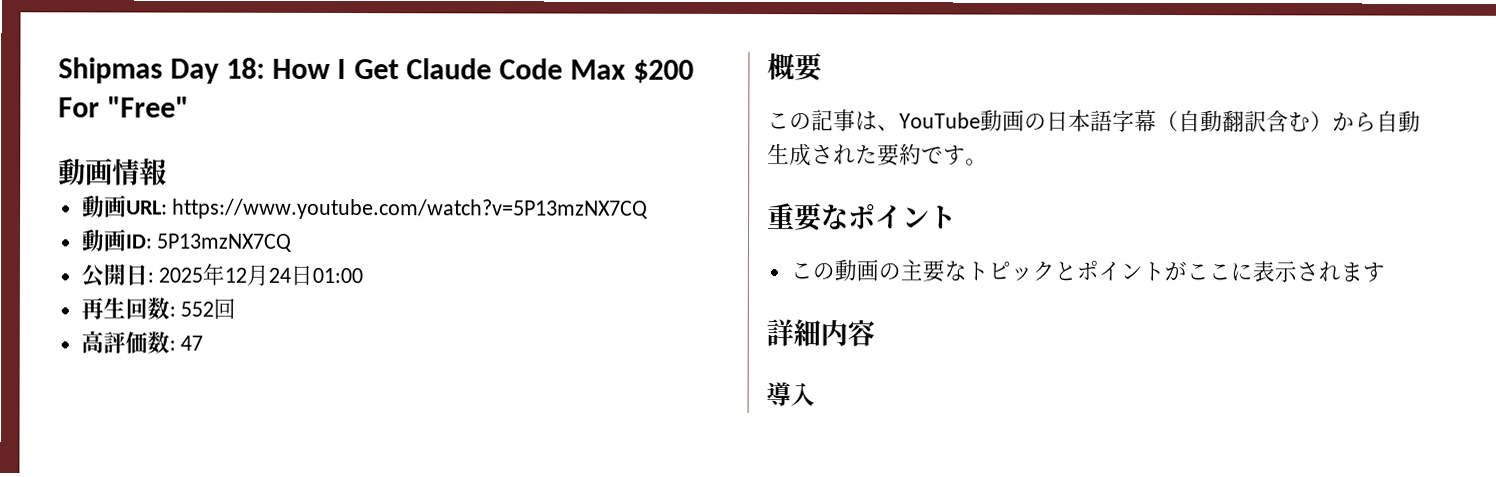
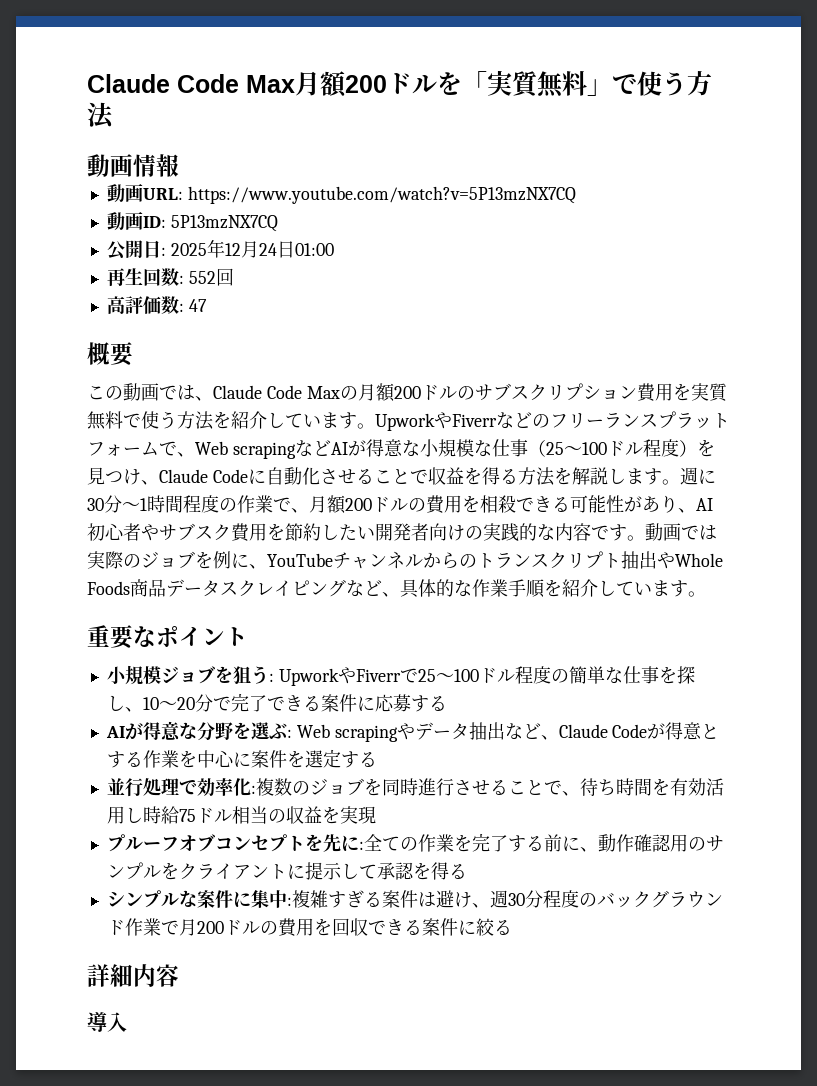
- Shipmas Day 18: How I Get Claude Code Max $200 For "Free"
+ Claude Code Max月額200ドルを「実質無料」で使う方法
- この記事は、YouTube動画の日本語字幕（自動翻訳含む）から自動生成された要約です。
+ この動画では、Claude Code Maxの月額200ドルのサブスクリプション費用を実質無料で使う方法を紹介しています。UpworkやFiverrなどのフリーランスプラットフォームで、Web scrapingなどAIが得意な小規模な仕事（25〜100ドル程度）を見つけ、Claude Codeに自動化させることで収益を得る方法を解説します。週に30分〜1時間程度の作業で、月額200ドルの費用を相殺できる可能性があり、AI初心者やサブスク費用を節約したい開発者向けの実践的な内容です。動画では実際のジョブを例に、YouTubeチャンネルからのトランスクリプト抽出やWhole Foods商品データスクレイピングなど、具体的な作業手順を紹介しています。
- この動画の主要なトピックとポイントがここに表示されます
+ 小規模ジョブを狙う: UpworkやFiverrで25〜100ドル程度の簡単な仕事を探し、10〜20分で完了できる案件に応募する
+ AIが得意な分野を選ぶ: Web scrapingやデータ抽出など、Claude Codeが得意とする作業を中心に案件を選定する
+ 並行処理で効率化:複数のジョブを同時進行させることで、待ち時間を有効活用し時給75ドル相当の収益を実現
+ プルーフオブコンセプトを先に:全ての作業を完了する前に、動作確認用のサンプルをクライアントに提示して承認を得る
+ シンプルな案件に集中:複雑すぎる案件は避け、週30分程度のバックグラウンド作業で月200ドルの費用を回収できる案件に絞る

